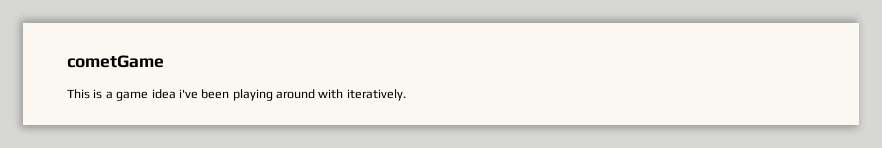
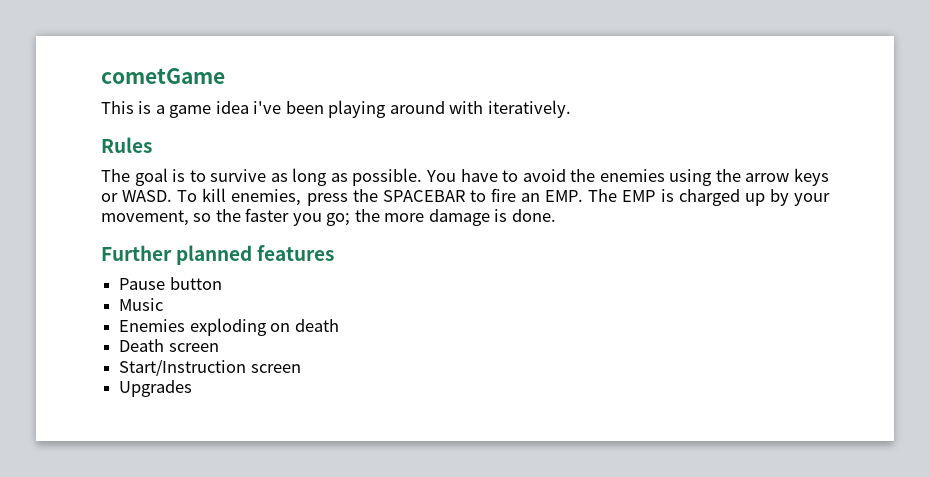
+ Rules
+ The goal is to survive as long as possible. You have to avoid the enemies using the arrow keys or WASD. To kill enemies, press the SPACEBAR to fire an EMP. The EMP is charged up by your movement, so the faster you go; the more damage is done.
+ Further planned features
+ Pause button
+ Music
+ Enemies exploding on death
+ Death screen
+ Start/Instruction screen
+ Upgrades

